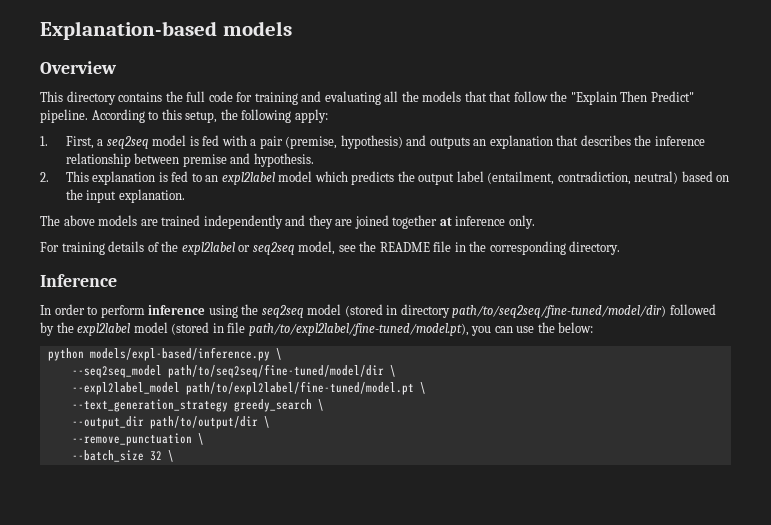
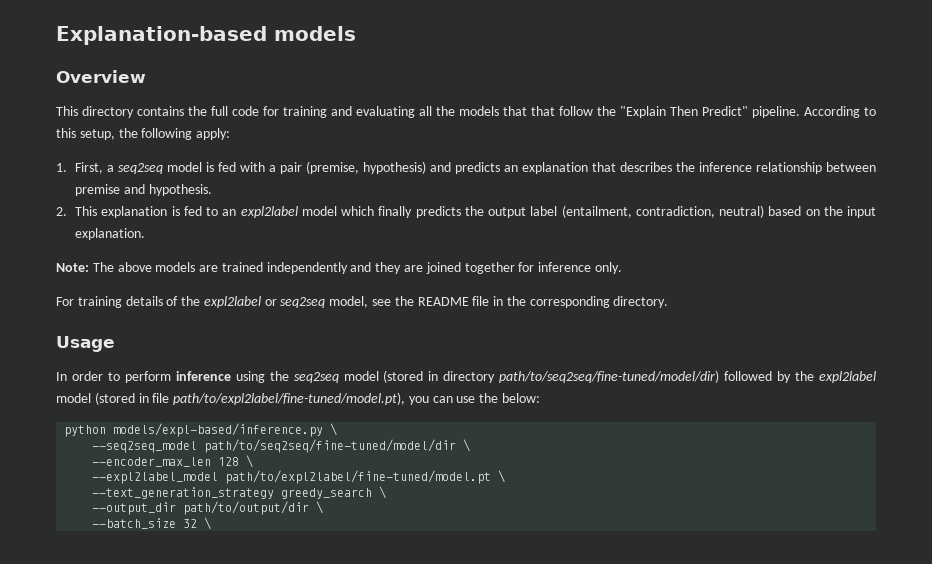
- 1. First, a seq2seq model is fed with a pair (premise, hypothesis) and outputs an explanation that describes the inference relationship between premise and hypothesis.
+ 1. First, a seq2seq model is fed with a pair (premise, hypothesis) and predicts an explanation that describes the inference relationship between premise and hypothesis.
- 2. This explanation is fed to an expl2label model which predicts the output label (entailment, contradiction, neutral) based on the input explanation.
+ 2. This explanation is fed to an expl2label model which finally predicts the output label (entailment, contradiction, neutral) based on the input explanation.
- The above models are trained independently and they are joined together at inference only.
+ Note: The above models are trained independently and they are joined together for inference only.
- Inference
+ Usage
+ --encoder_max_len 128 \
- --remove_punctuation \

